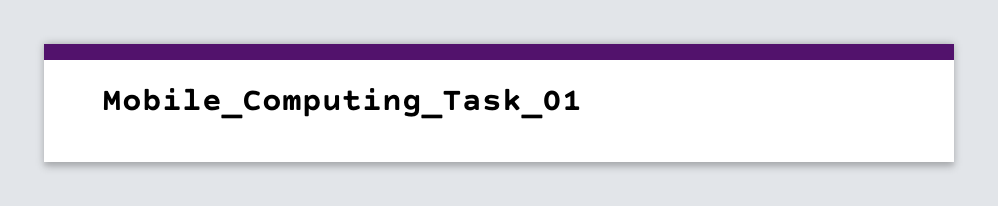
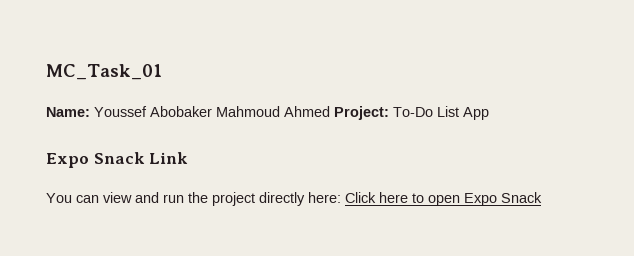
- Mobile_Computing_Task_01
+ MC_Task_01
+ Name: Youssef Abobaker Mahmoud Ahmed Project: To-Do List App
+ Expo Snack Link
+ You can view and run the project directly here: Click here to open Expo Snack

